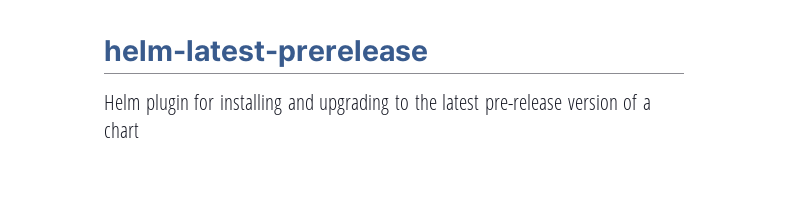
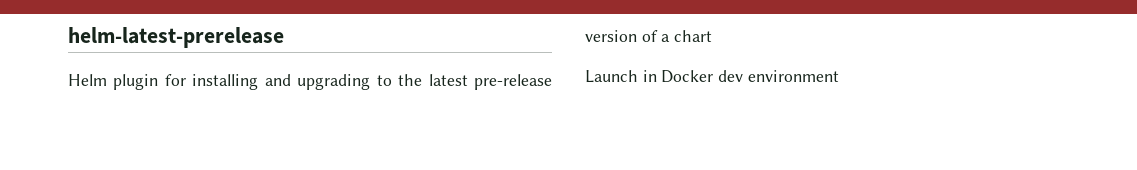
+ Launch in Docker dev environment

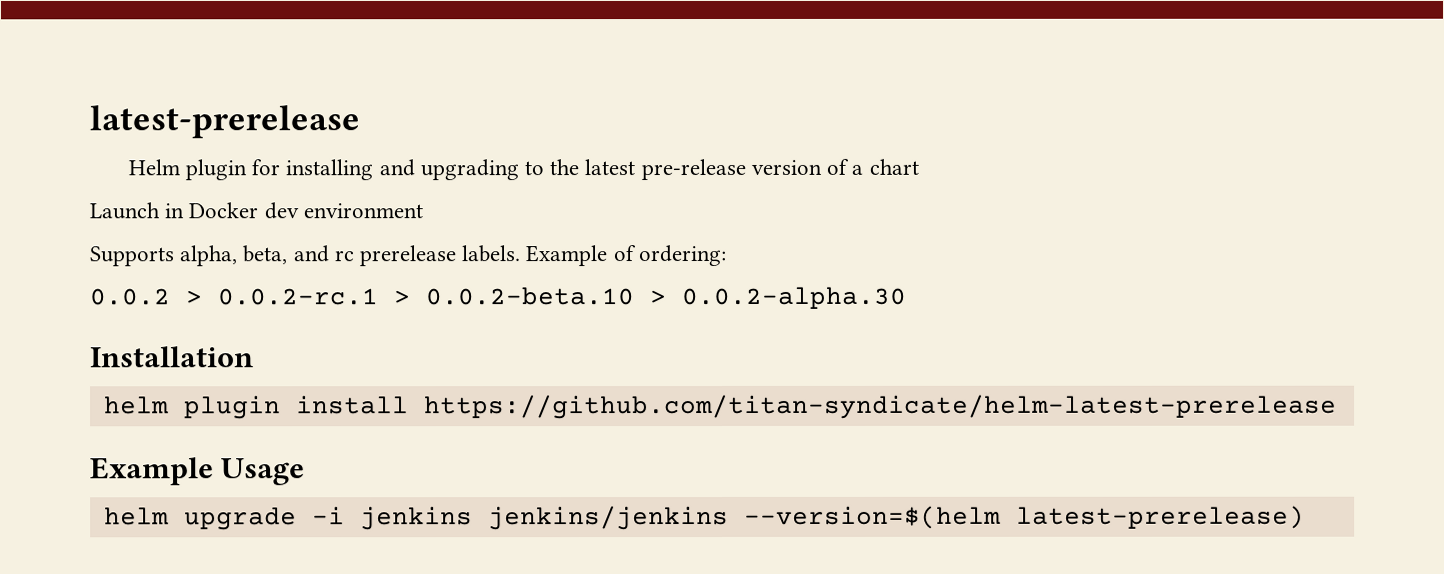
- helm-latest-prerelease
+ latest-prerelease
+ Supports alpha, beta, and rc prerelease labels. Example of ordering:
+ 0.0.2 > 0.0.2-rc.1 > 0.0.2-beta.10 > 0.0.2-alpha.30
+ Installation
+ helm plugin install https://github.com/titan-syndicate/helm-latest-prerelease
+ Example Usage
+ helm upgrade -i jenkins jenkins/jenkins --version=$(helm latest-prerelease)

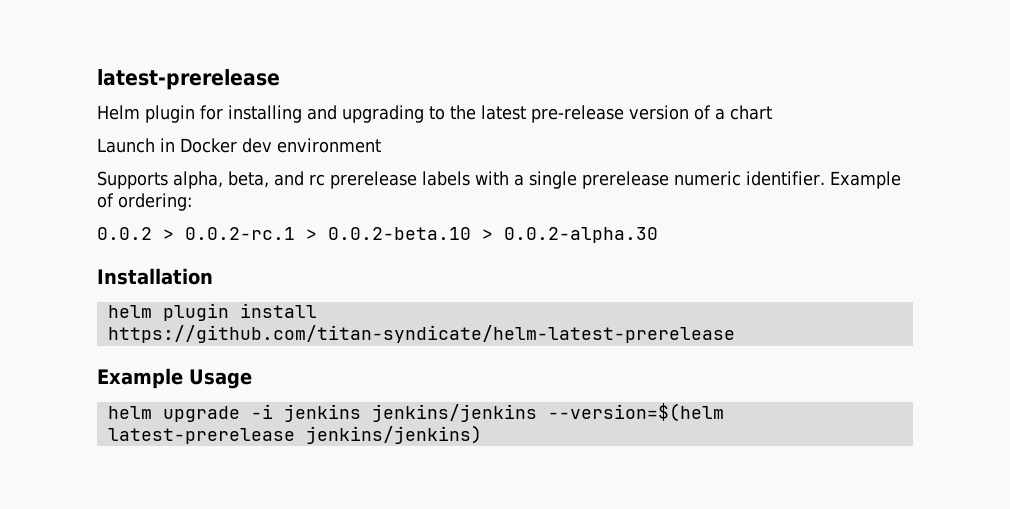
- Supports alpha, beta, and rc prerelease labels.
+ Supports alpha, beta, and rc prerelease labels with a single prerelease numeric identifier.
- helm upgrade -i jenkins jenkins/jenkins --version=$(helm latest-prerelease)
+ helm upgrade -i jenkins jenkins/jenkins --version=$(helm latest-prerelease jenkins/jenkins)

